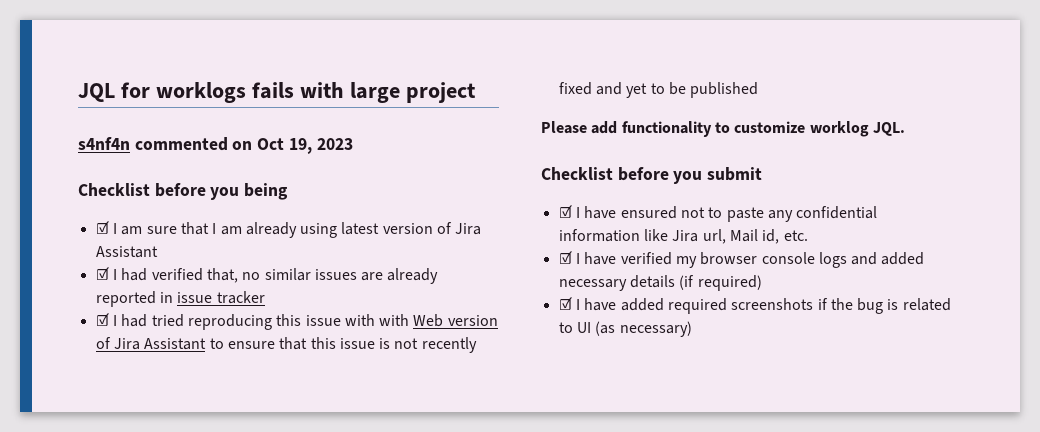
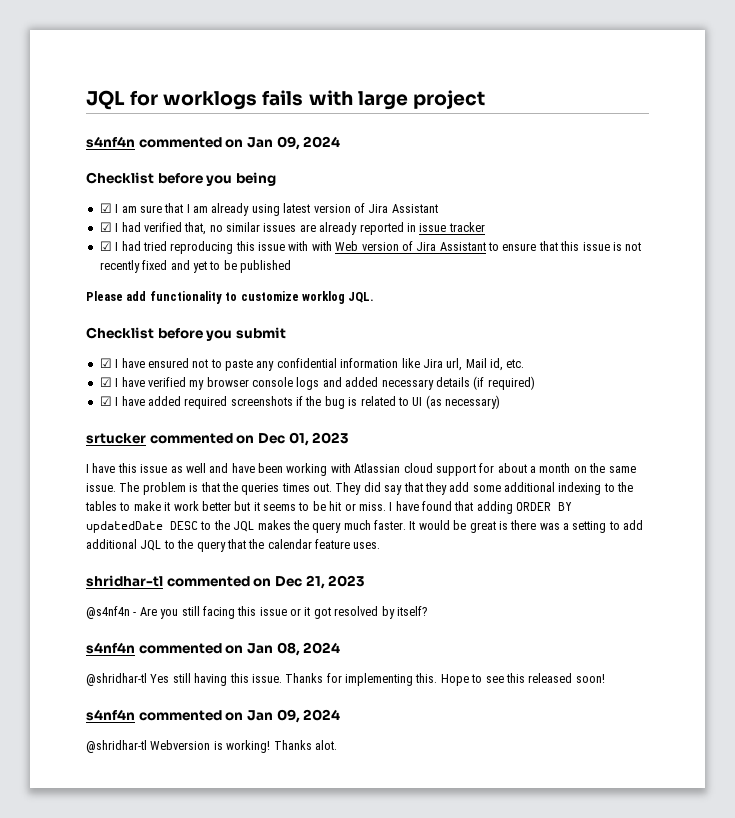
  JQL for worklogs fails with large project
- s4nf4n commented on Oct 19, 2023
+ s4nf4n commented on Jan 09, 2024
+ srtucker commented on Dec 01, 2023
+ I have this issue as well and have been working with Atlassian cloud support for about a month on the same issue. The problem is that the queries times out. They did say that they add some additional indexing to the tables to make it work better but it seems to be hit or miss. I have found that adding ORDER BY updatedDate DESC to the JQL makes the query much faster. It would be great is there was a setting to add additional JQL to the query that the calendar feature uses.
+ shridhar-tl commented on Dec 21, 2023
+ @s4nf4n - Are you still facing this issue or it got resolved by itself?
+ s4nf4n commented on Jan 08, 2024
+ @shridhar-tl Yes still having this issue. Thanks for implementing this. Hope to see this released soon!
+ s4nf4n commented on Jan 09, 2024
+ @shridhar-tl Webversion is working! Thanks alot.

